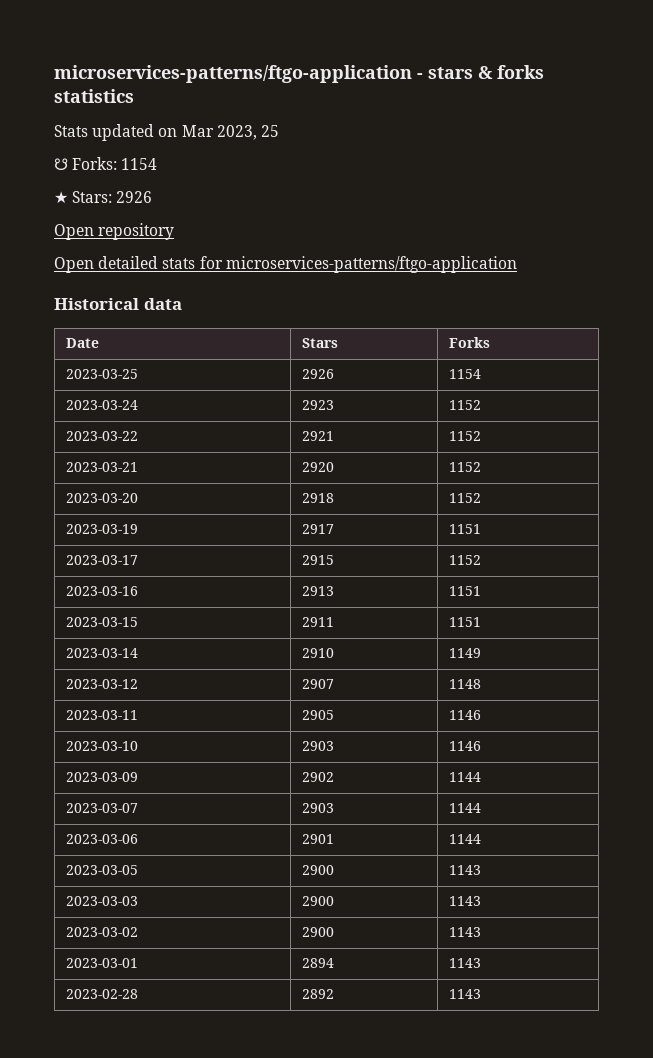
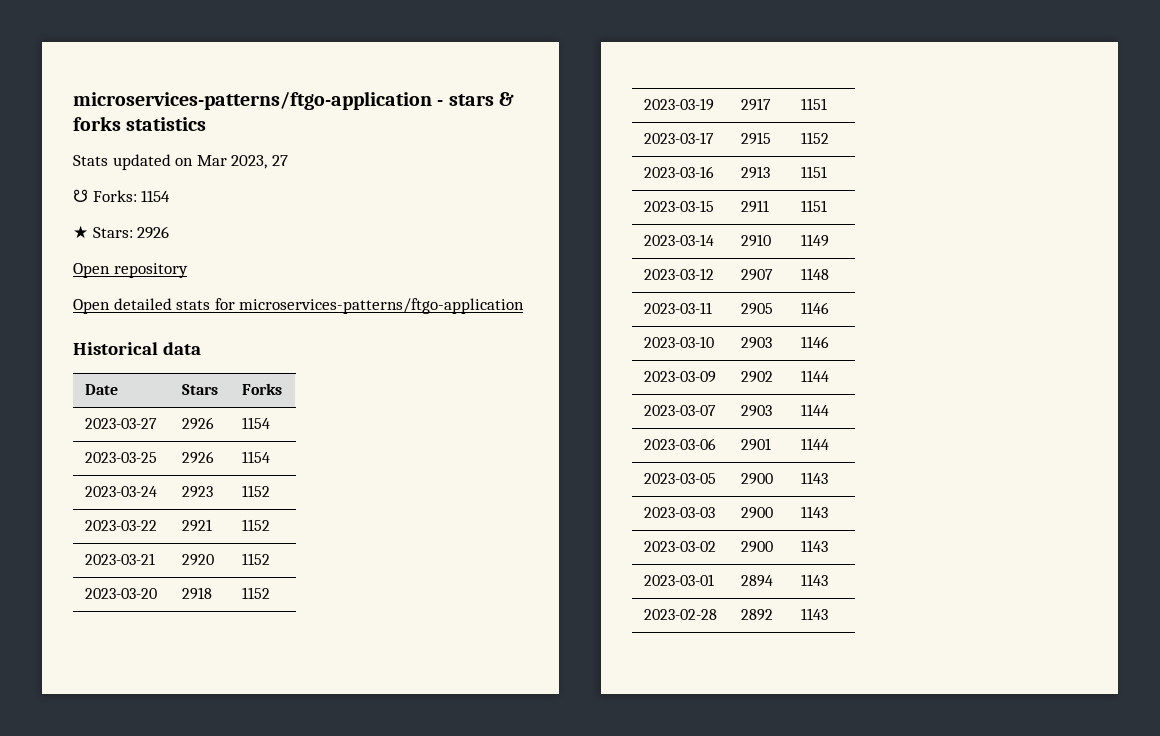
- Stats updated on Mar 2023, 25
+ Stats updated on Mar 2023, 27
+ 2023-03-27 | 2926 | 1154

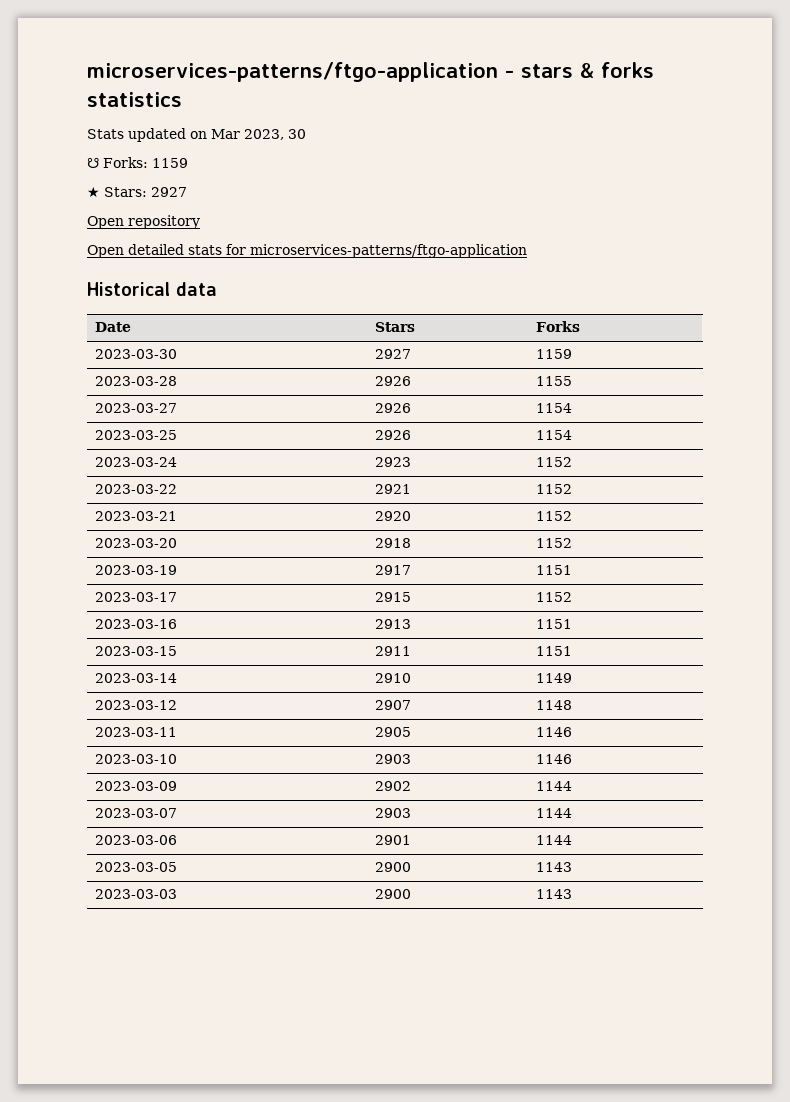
- Stats updated on Mar 2023, 27
+ Stats updated on Mar 2023, 30
- ☋ Forks: 1154
+ ☋ Forks: 1159
- ★ Stars: 2926
+ ★ Stars: 2927
+ 2023-03-30 | 2927 | 1159
+ 2023-03-28 | 2926 | 1155
- 2023-03-02 | 2900 | 1143
- 2023-03-01 | 2894 | 1143
- 2023-02-28 | 2892 | 1143

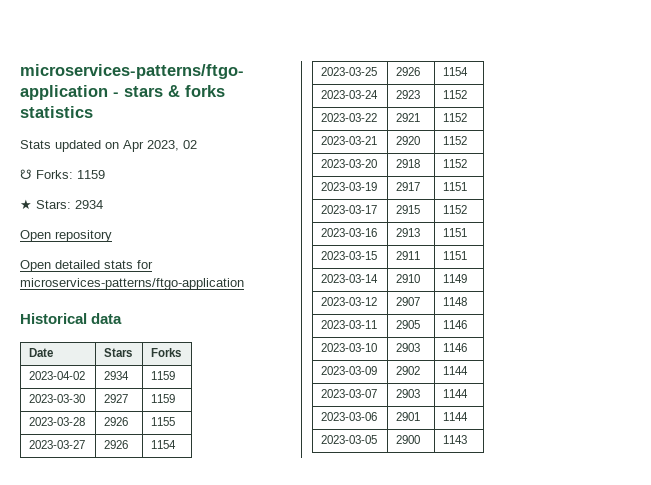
- Stats updated on Mar 2023, 30
+ Stats updated on Apr 2023, 02
- ★ Stars: 2927
+ ★ Stars: 2934
+ 2023-04-02 | 2934 | 1159
- 2023-03-03 | 2900 | 1143

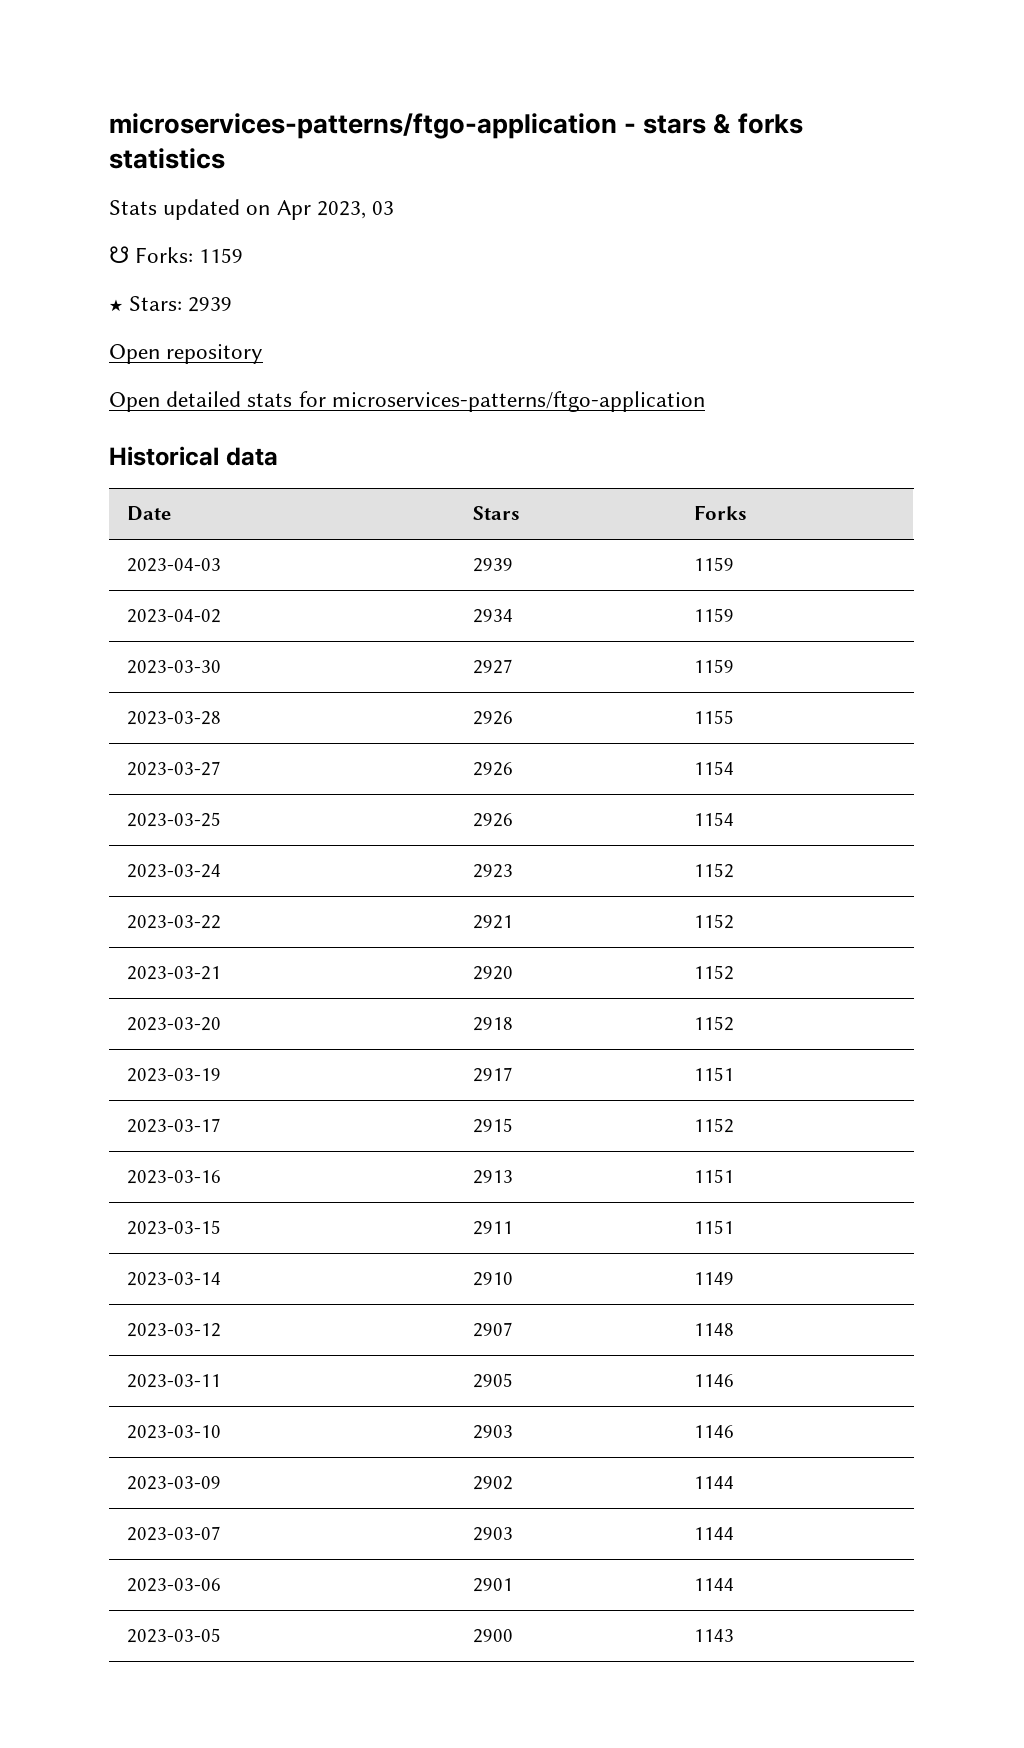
- Stats updated on Apr 2023, 02
+ Stats updated on Apr 2023, 03
- ★ Stars: 2934
+ ★ Stars: 2939
+ 2023-04-03 | 2939 | 1159

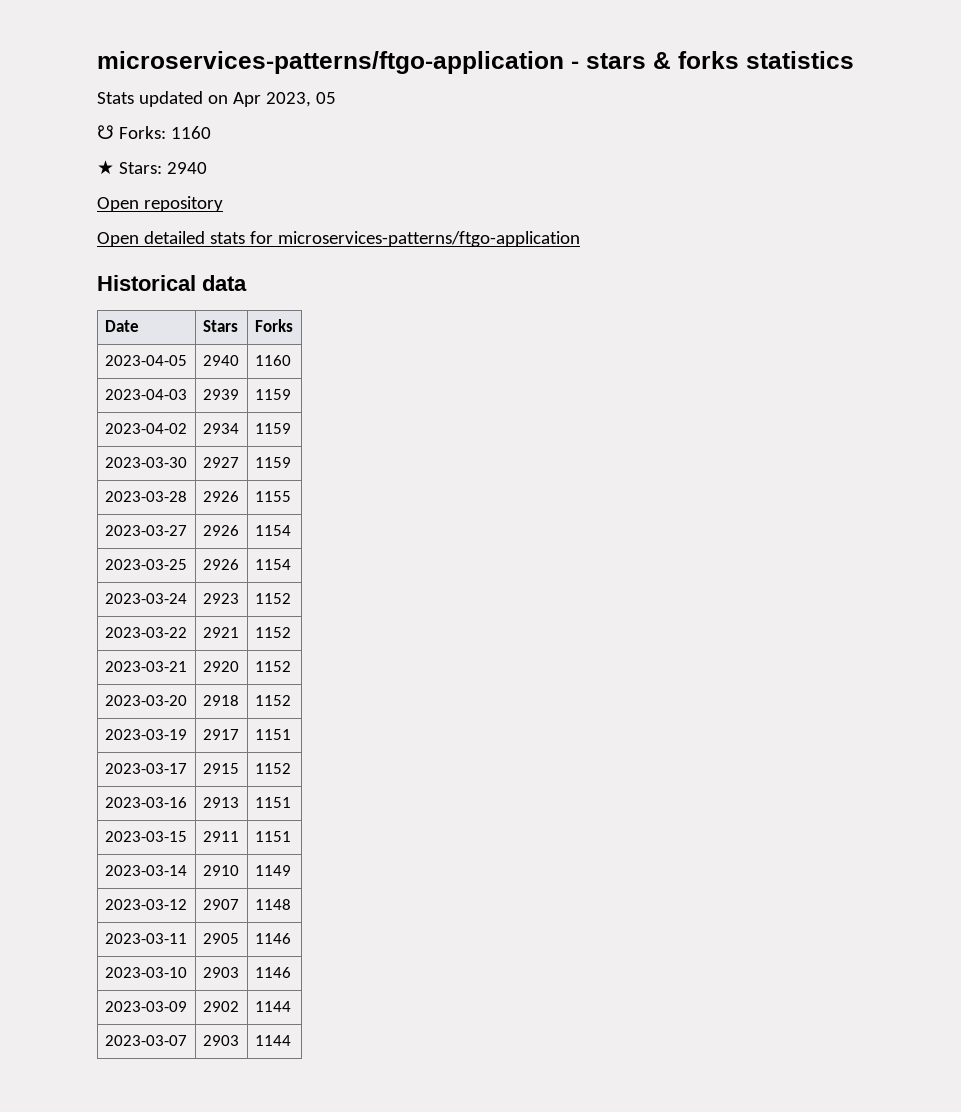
- Stats updated on Apr 2023, 03
+ Stats updated on Apr 2023, 05
- ☋ Forks: 1159
+ ☋ Forks: 1160
- ★ Stars: 2939
+ ★ Stars: 2940
+ 2023-04-05 | 2940 | 1160
- 2023-03-06 | 2901 | 1144
- 2023-03-05 | 2900 | 1143

